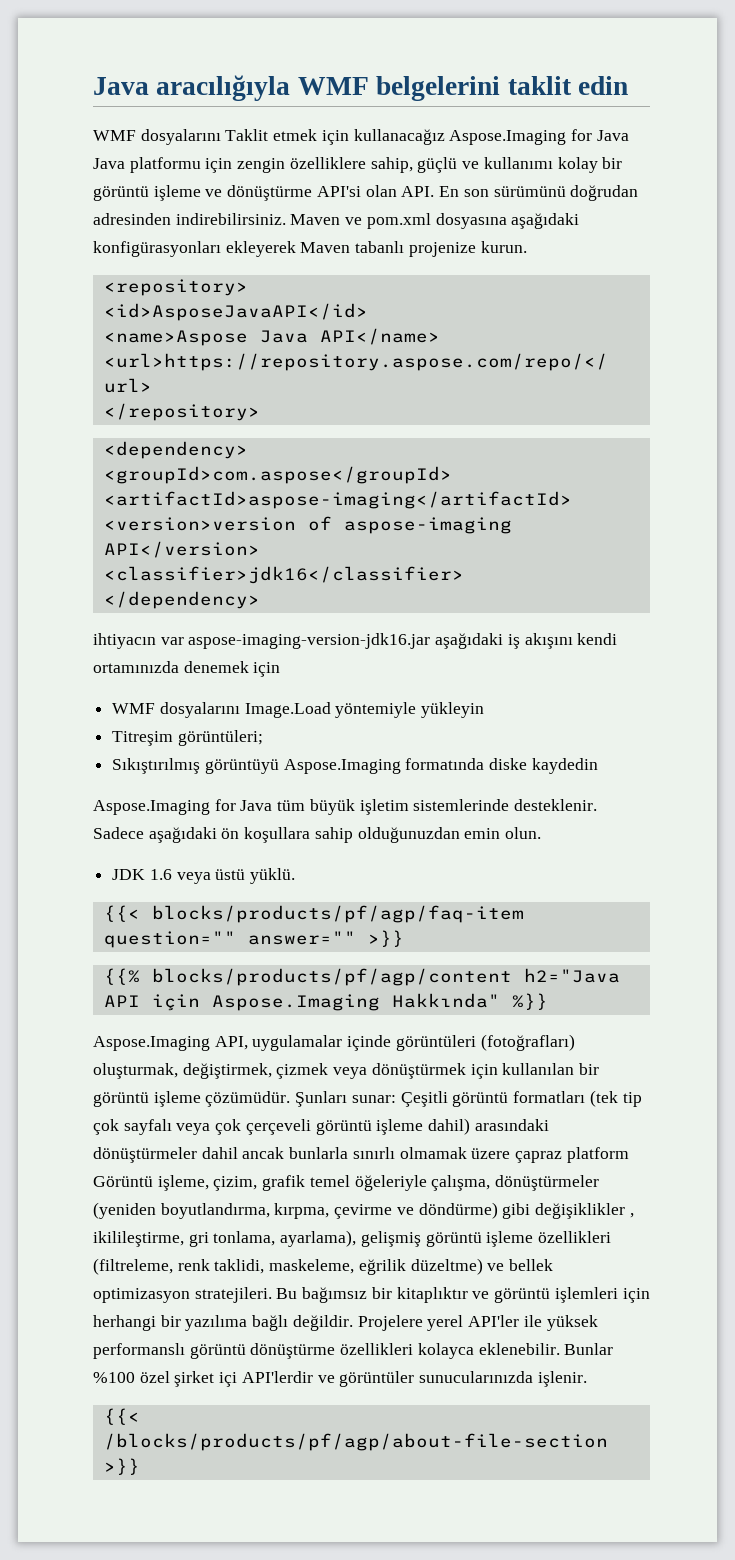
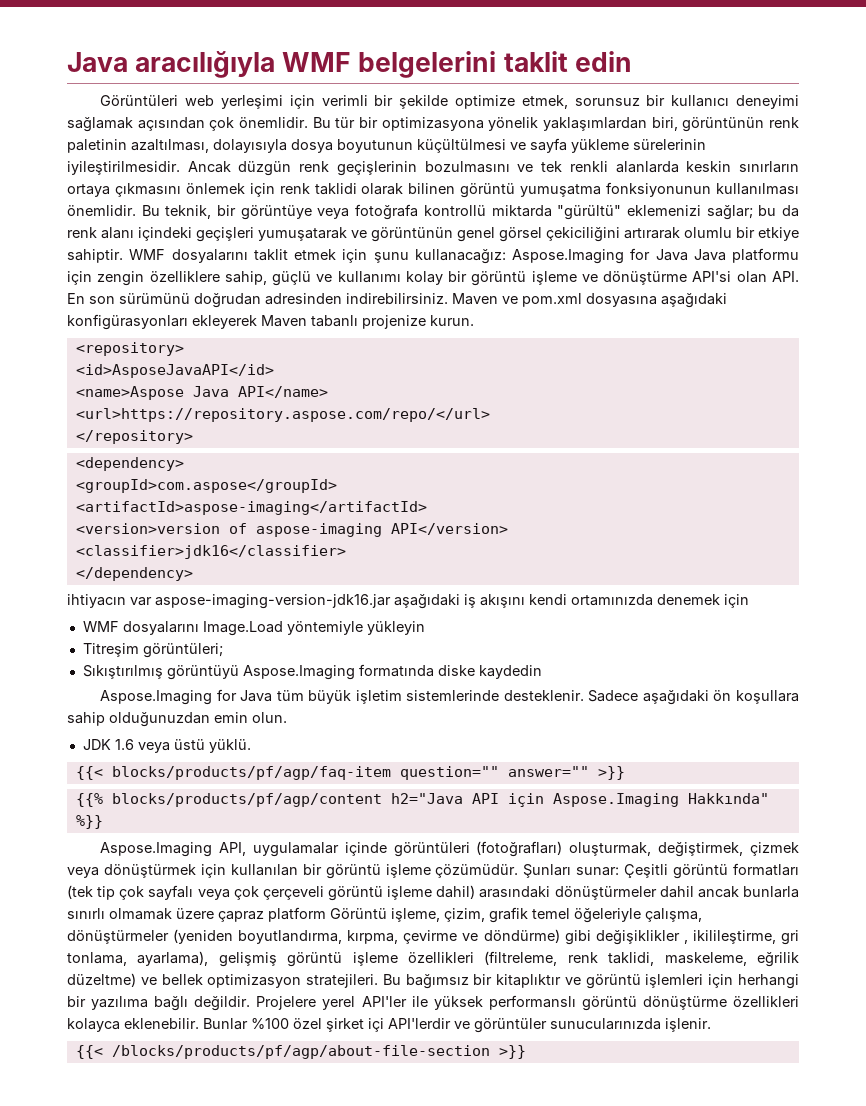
- WMF dosyalarını Taklit etmek için kullanacağız Aspose.Imaging for Java Java platformu için zengin özelliklere sahip, güçlü ve kullanımı kolay bir görüntü işleme ve dönüştürme API'si olan API. En son sürümünü doğrudan adresinden indirebilirsiniz.
+ Görüntüleri web yerleşimi için verimli bir şekilde optimize etmek, sorunsuz bir kullanıcı deneyimi sağlamak açısından çok önemlidir. Bu tür bir optimizasyona yönelik yaklaşımlardan biri, görüntünün renk paletinin azaltılması, dolayısıyla dosya boyutunun küçültülmesi ve sayfa yükleme sürelerinin iyileştirilmesidir. Ancak düzgün renk geçişlerinin bozulmasını ve tek renkli alanlarda keskin sınırların ortaya çıkmasını önlemek için renk taklidi olarak bilinen görüntü yumuşatma fonksiyonunun kullanılması önemlidir. Bu teknik, bir görüntüye veya fotoğrafa kontrollü miktarda "gürültü" eklemenizi sağlar; bu da renk alanı içindeki geçişleri yumuşatarak ve görüntünün genel görsel çekiciliğini artırarak olumlu bir etkiye sahiptir. WMF dosyalarını taklit etmek için şunu kullanacağız: Aspose.Imaging for Java Java platformu için zengin özelliklere sahip, güçlü ve kullanımı kolay bir görüntü işleme ve dönüştürme API'si olan API. En son sürümünü doğrudan adresinden indirebilirsiniz.

